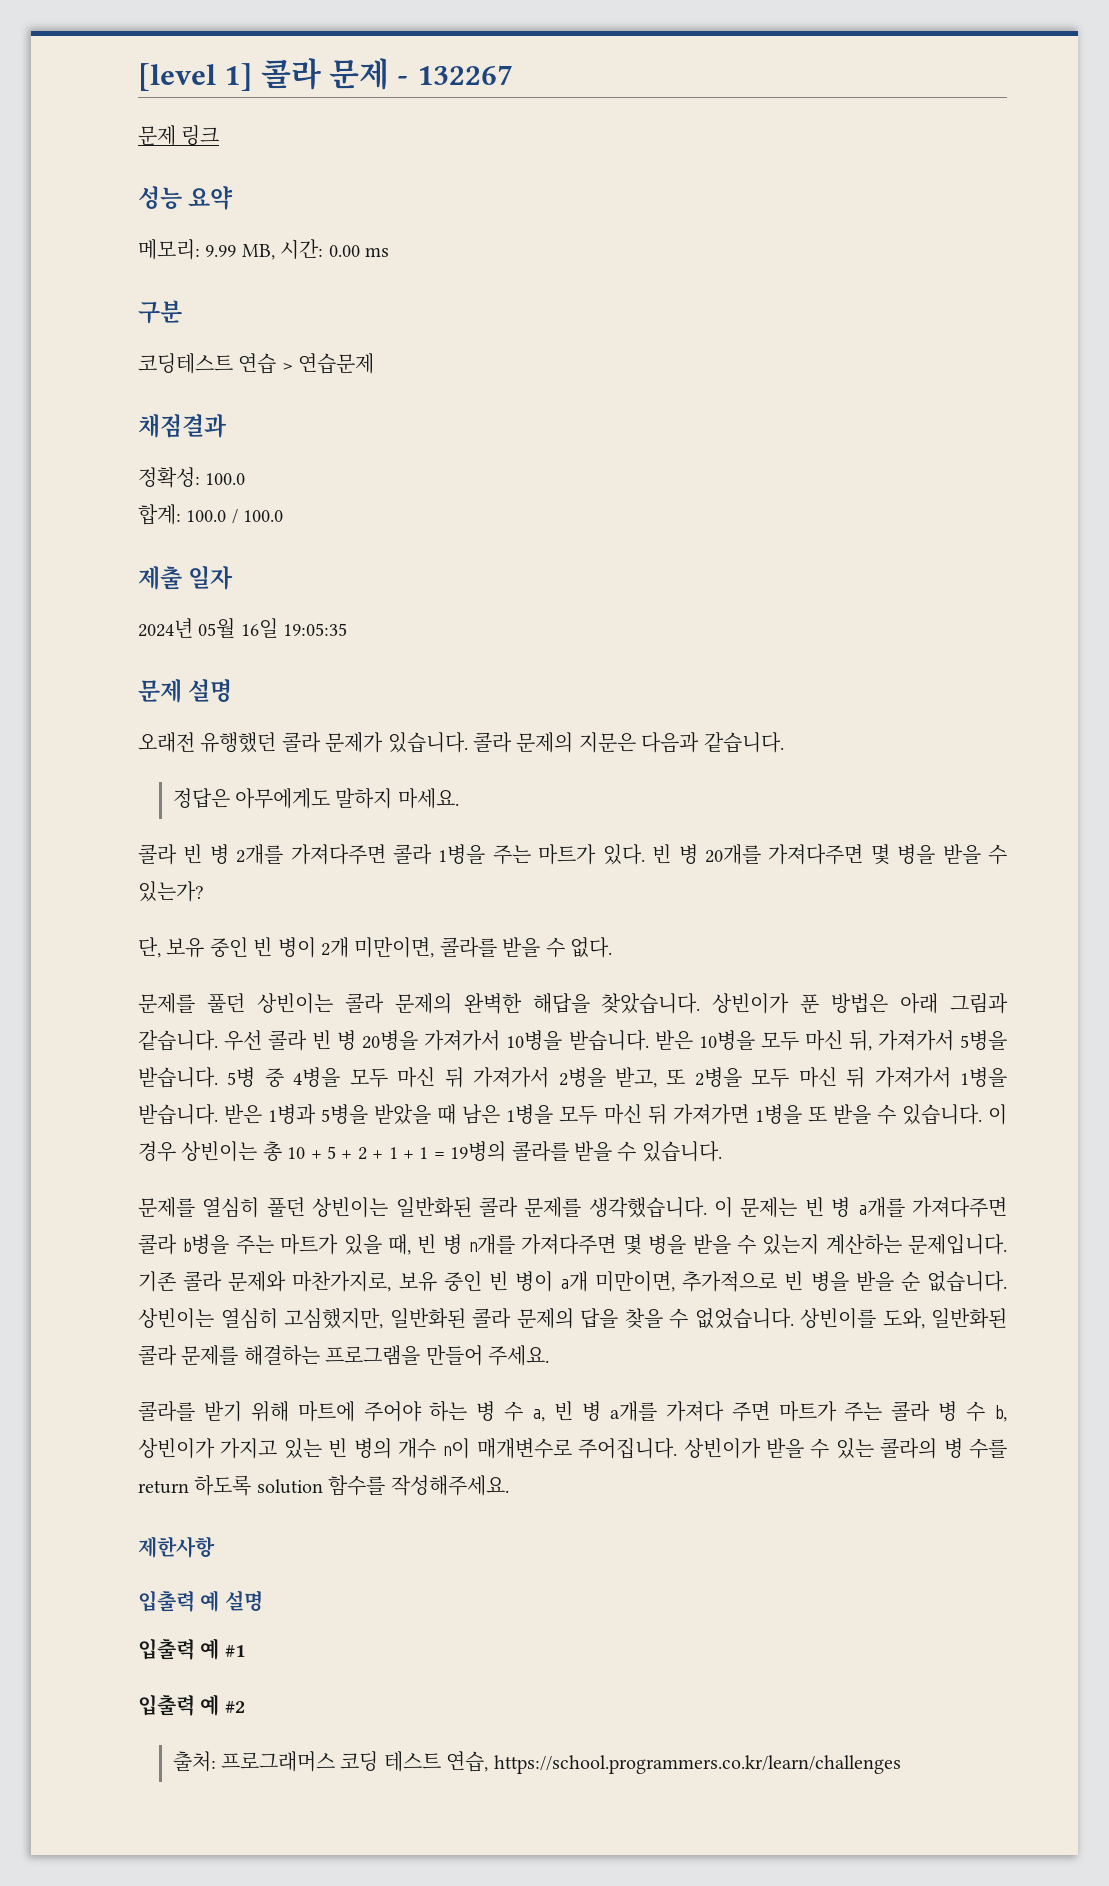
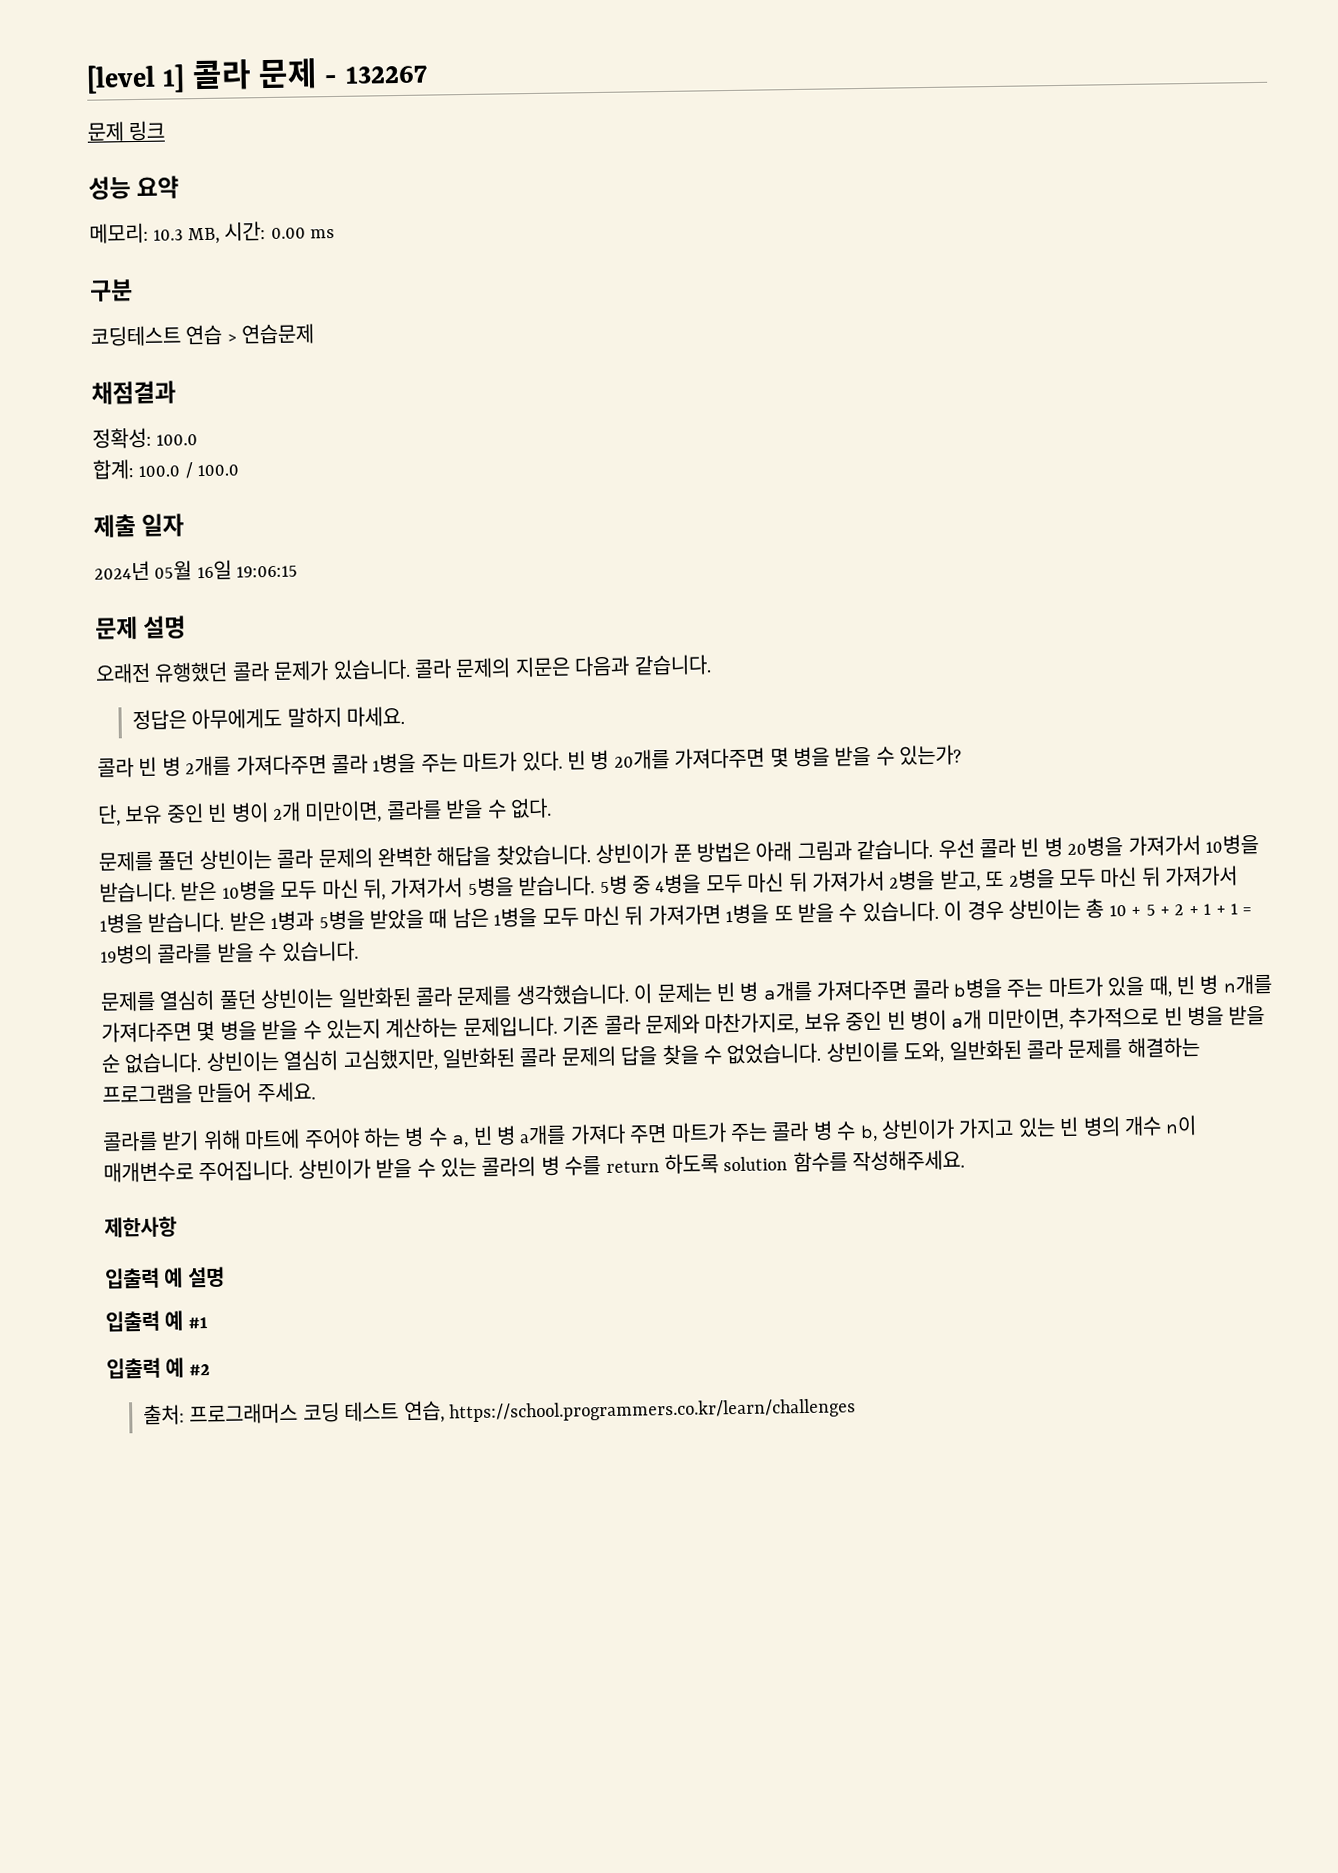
- 메모리: 9.99 MB, 시간: 0.00 ms
+ 메모리: 10.3 MB, 시간: 0.00 ms
- 2024년 05월 16일 19:05:35
+ 2024년 05월 16일 19:06:15

